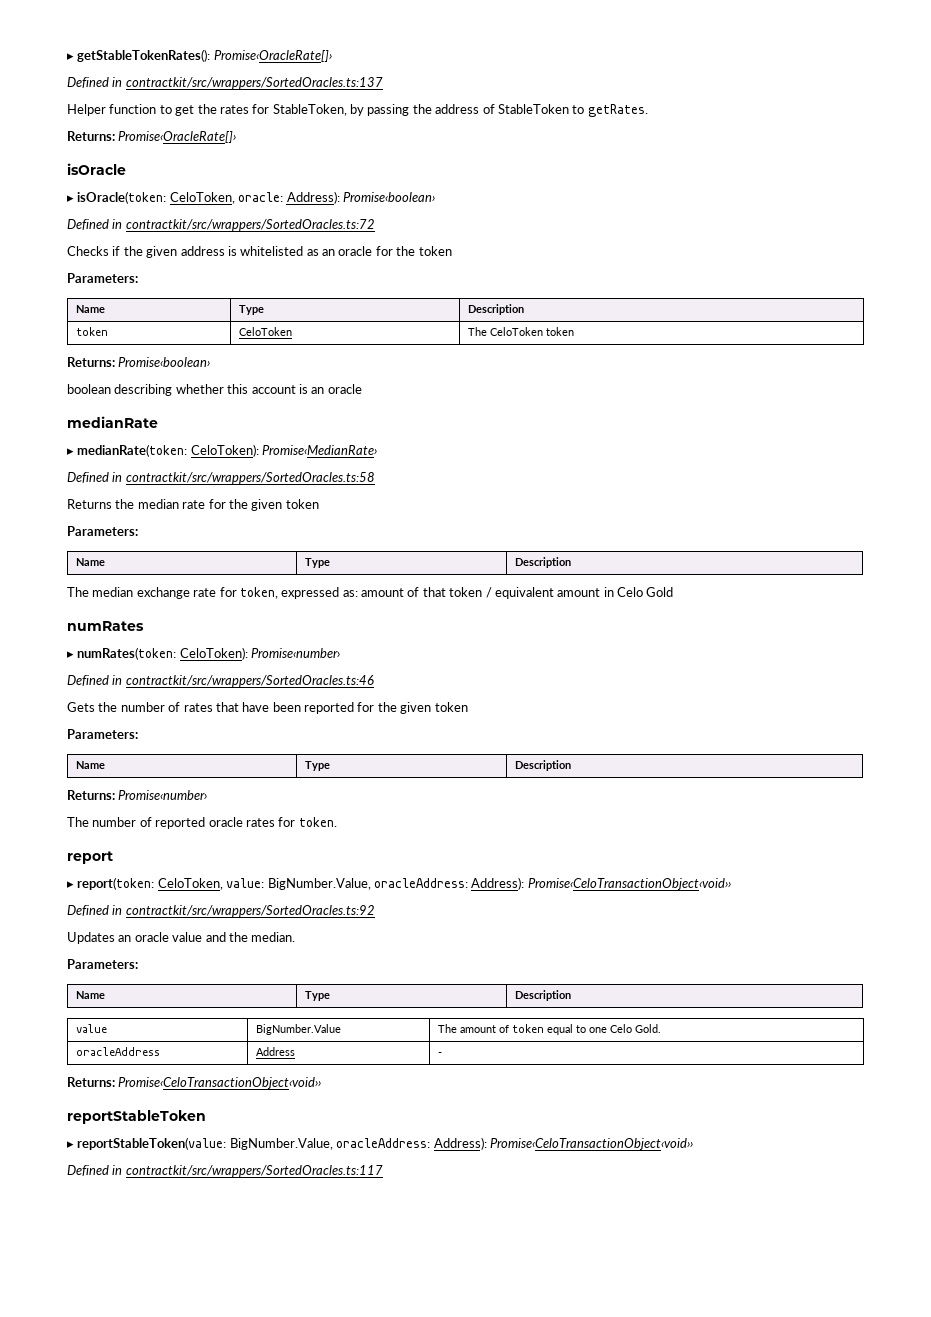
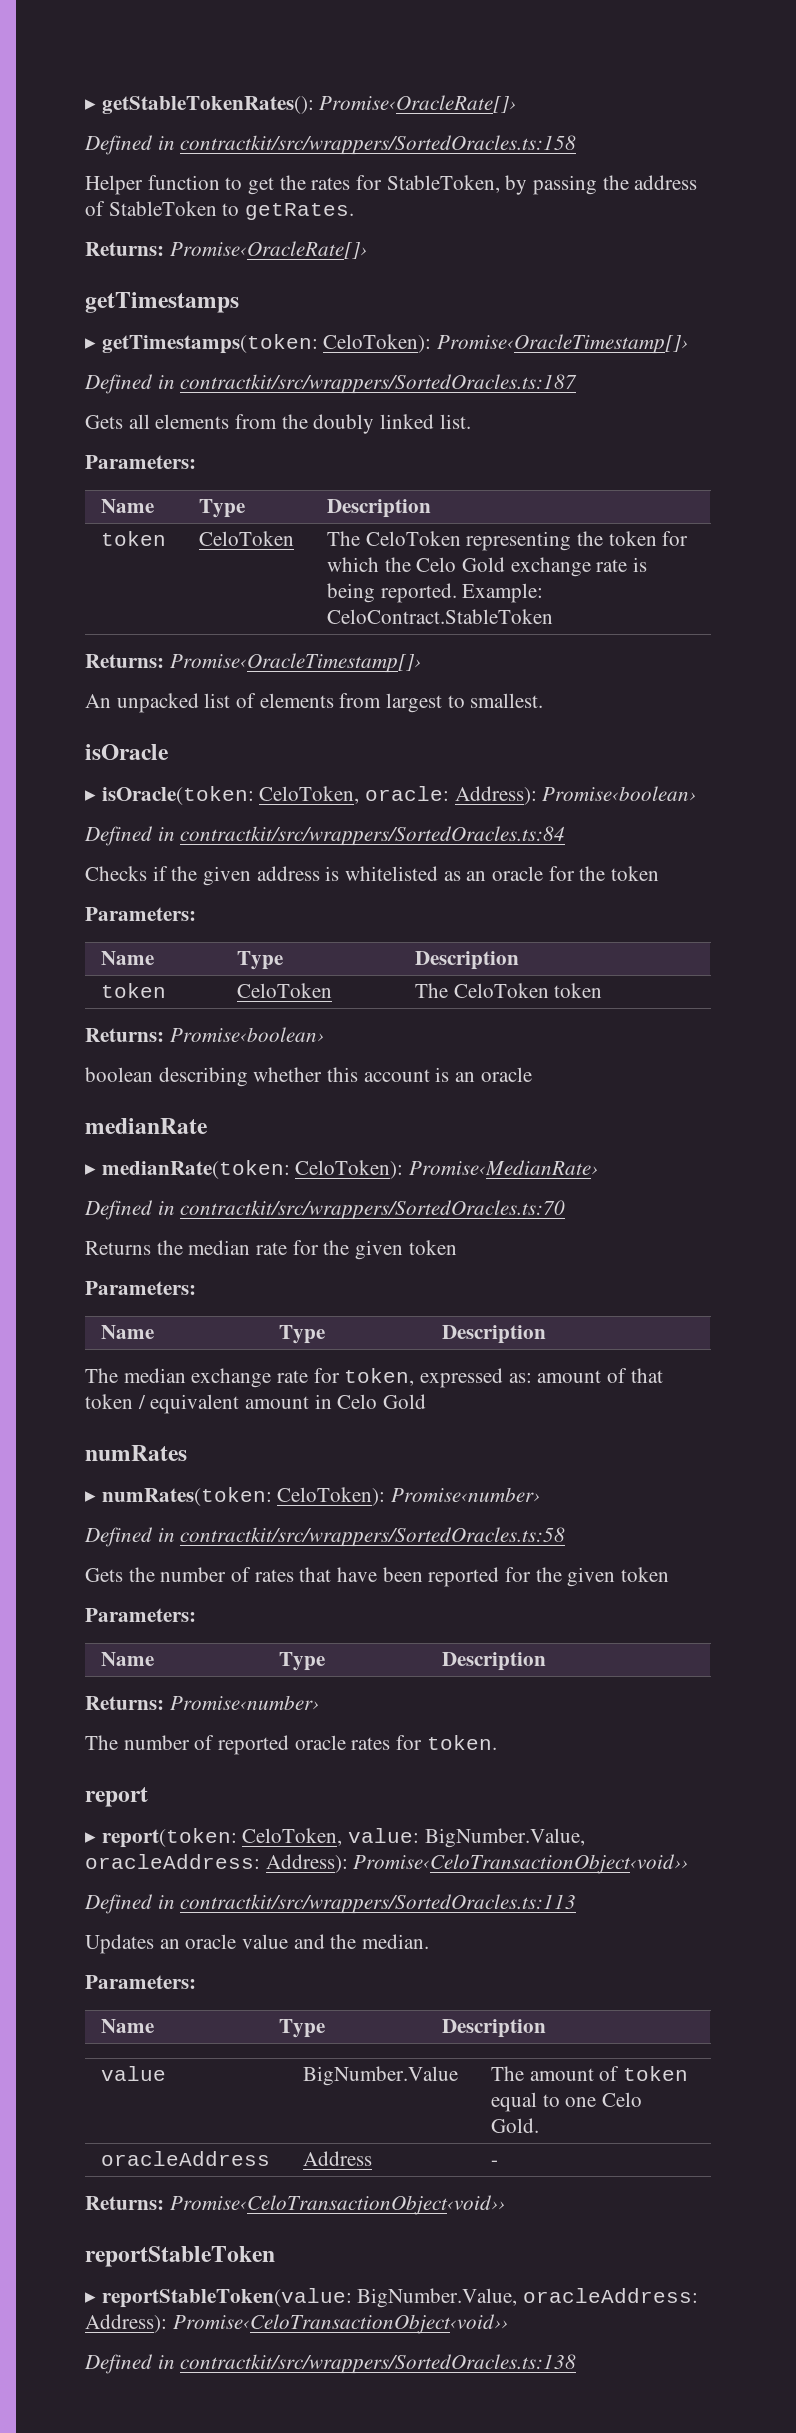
- Defined in contractkit/src/wrappers/SortedOracles.ts:137
+ Defined in contractkit/src/wrappers/SortedOracles.ts:158
+ getTimestamps
+ ▸ getTimestamps(token: CeloToken): Promise‹OracleTimestamp[]›
+ Defined in contractkit/src/wrappers/SortedOracles.ts:187
+ Gets all elements from the doubly linked list.
+ Parameters:
+ Name | Type | Description
+ token | CeloToken | The CeloToken representing the token for which the Celo Gold exchange rate is being reported. Example: CeloContract.StableToken
+ Returns: Promise‹OracleTimestamp[]›
+ An unpacked list of elements from largest to smallest.
- Defined in contractkit/src/wrappers/SortedOracles.ts:72
+ Defined in contractkit/src/wrappers/SortedOracles.ts:84
- Defined in contractkit/src/wrappers/SortedOracles.ts:58
+ Defined in contractkit/src/wrappers/SortedOracles.ts:70
- Defined in contractkit/src/wrappers/SortedOracles.ts:46
+ Defined in contractkit/src/wrappers/SortedOracles.ts:58
- Defined in contractkit/src/wrappers/SortedOracles.ts:92
+ Defined in contractkit/src/wrappers/SortedOracles.ts:113
- Defined in contractkit/src/wrappers/SortedOracles.ts:117
+ Defined in contractkit/src/wrappers/SortedOracles.ts:138

